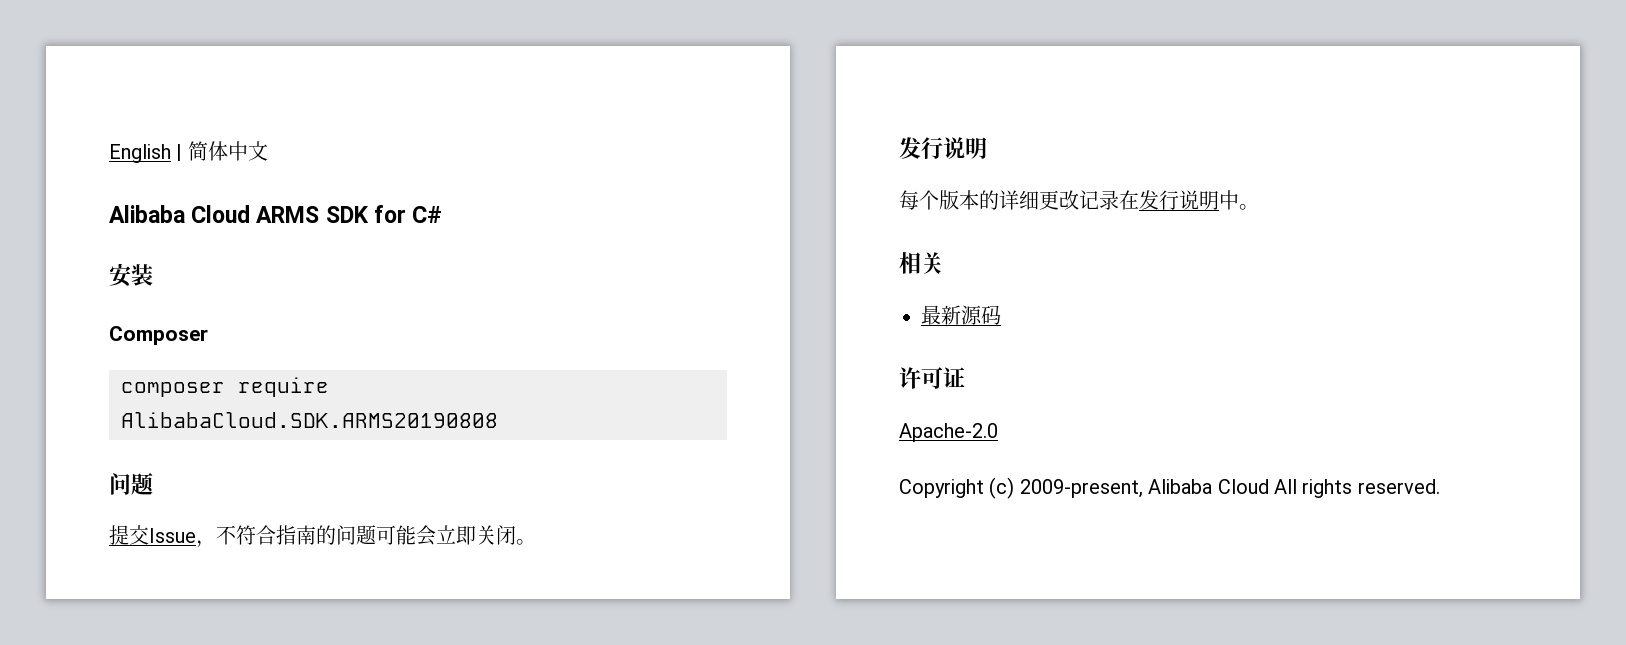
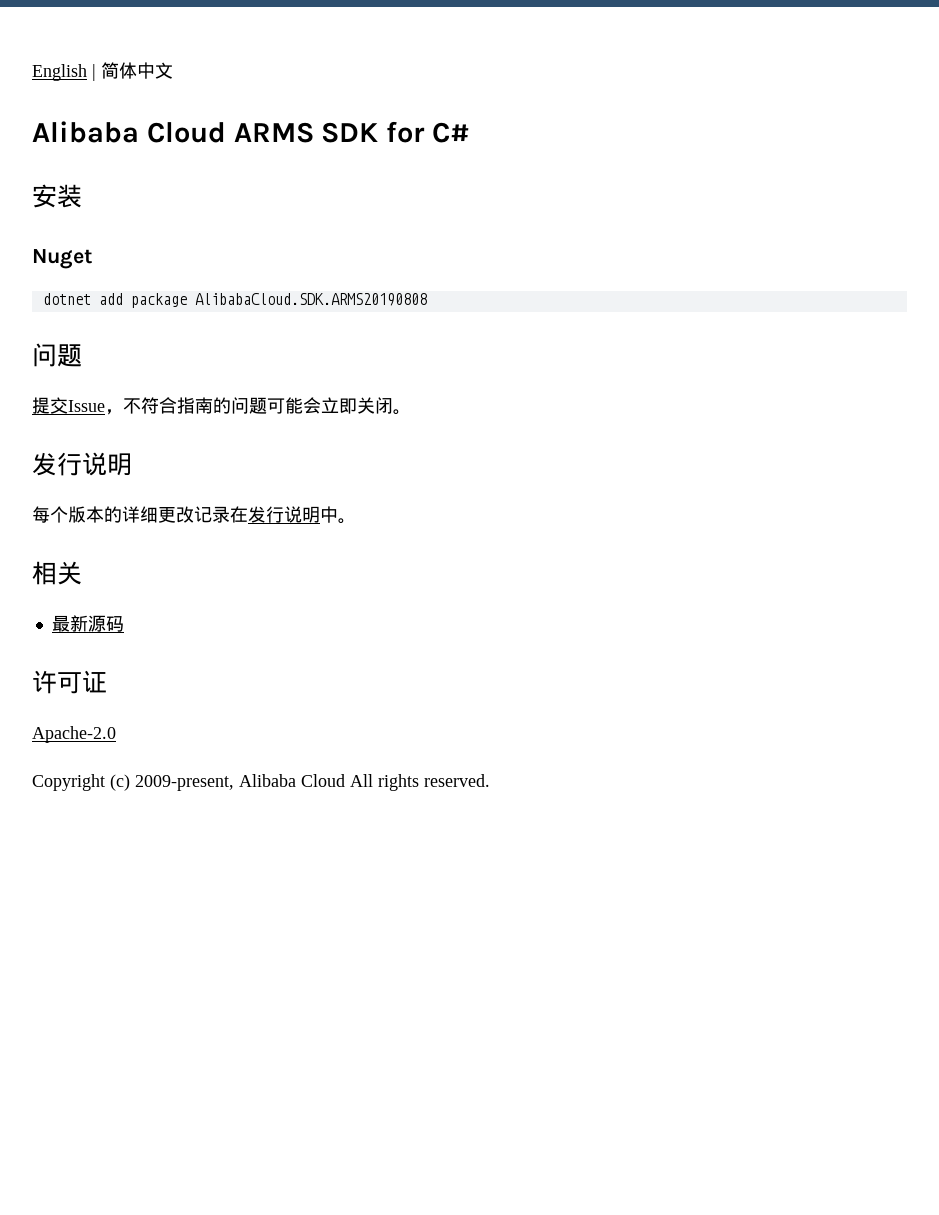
- Composer
- composer require AlibabaCloud.SDK.ARMS20190808
+ Nuget
+ dotnet add package AlibabaCloud.SDK.ARMS20190808

